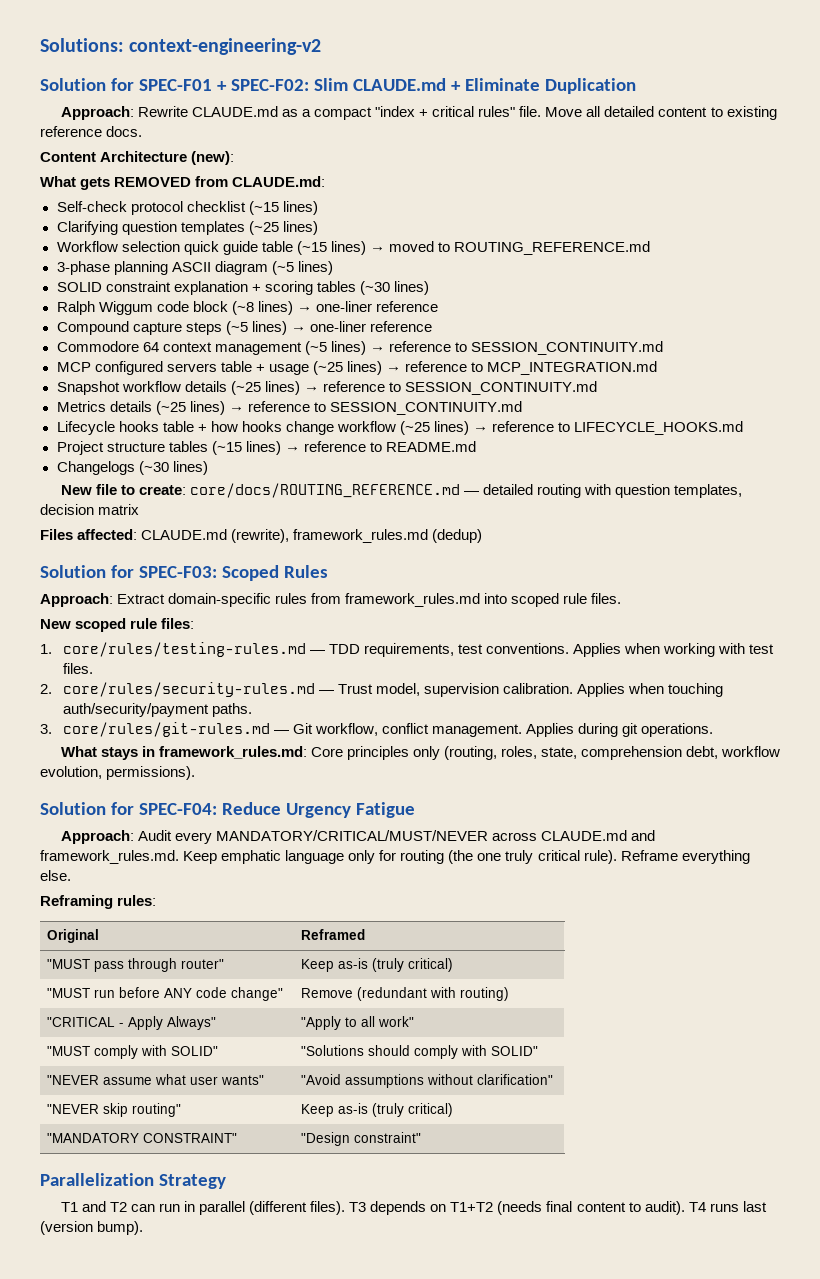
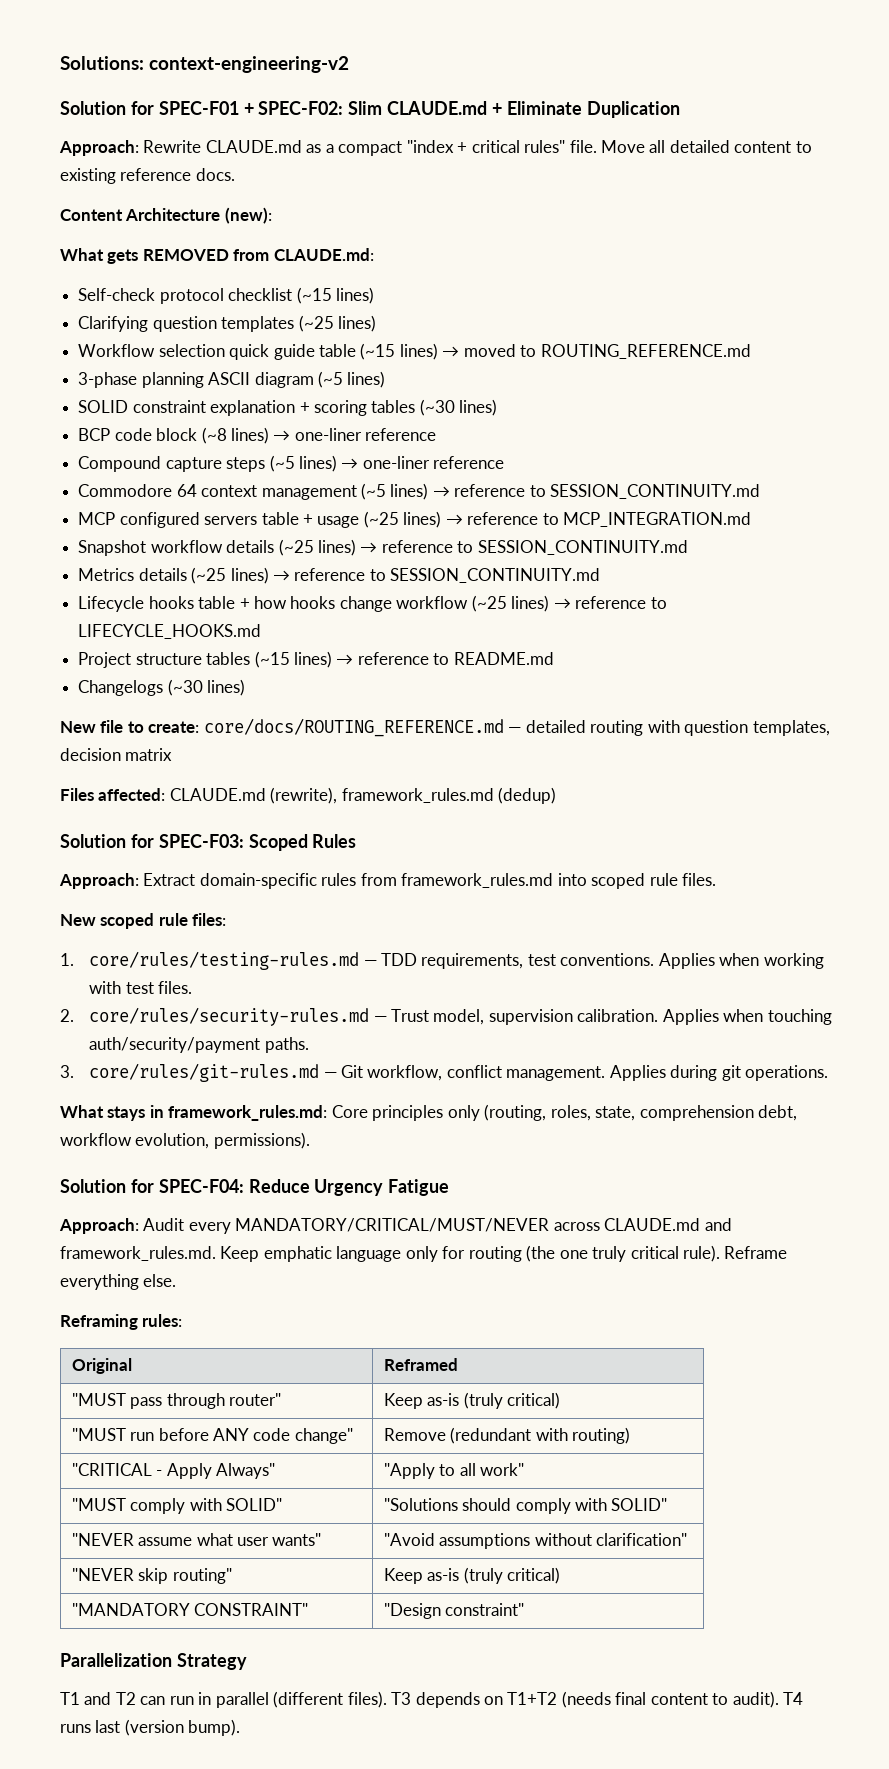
- Ralph Wiggum code block (~8 lines) → one-liner reference
+ BCP code block (~8 lines) → one-liner reference

